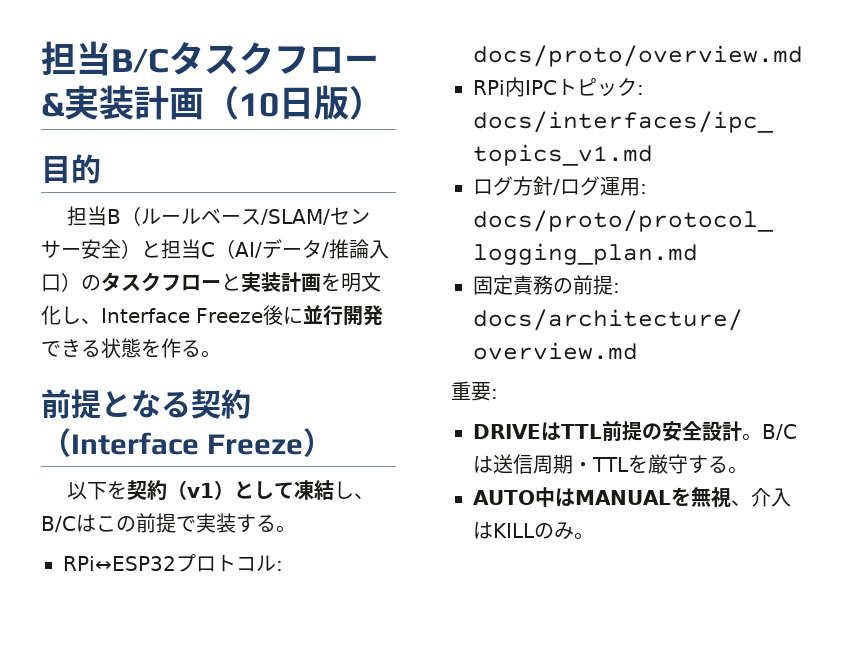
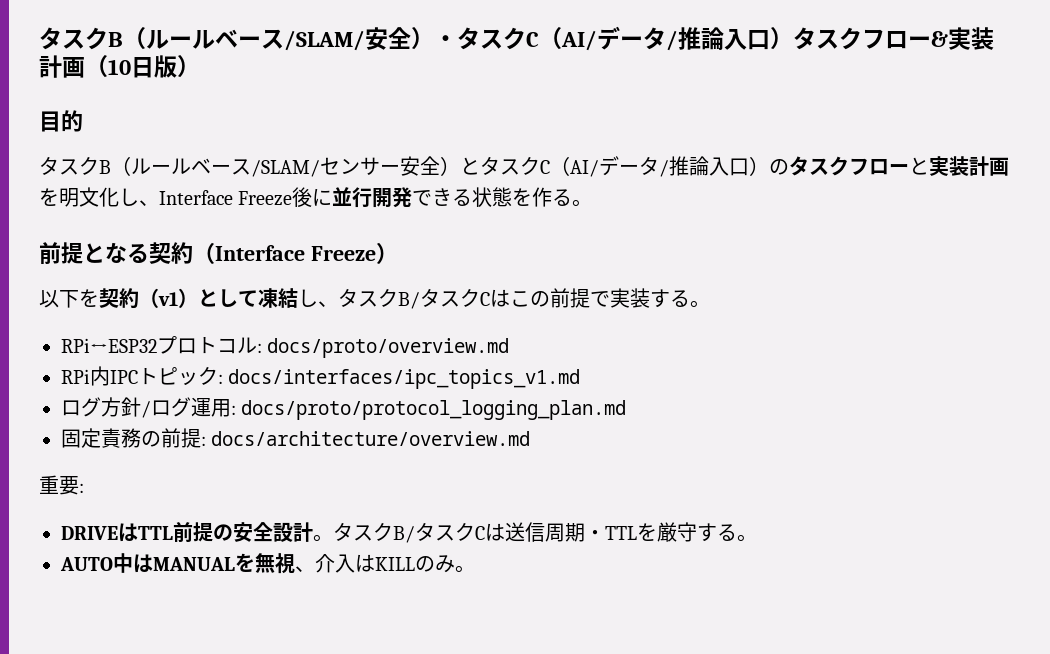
- 担当B/Cタスクフロー&実装計画（10日版）
+ タスクB（ルールベース/SLAM/安全）・タスクC（AI/データ/推論入口）タスクフロー&実装計画（10日版）
- 担当B（ルールベース/SLAM/センサー安全）と担当C（AI/データ/推論入口）のタスクフローと実装計画を明文化し、Interface Freeze後に並行開発できる状態を作る。
+ タスクB（ルールベース/SLAM/センサー安全）とタスクC（AI/データ/推論入口）のタスクフローと実装計画を明文化し、Interface Freeze後に並行開発できる状態を作る。
- 以下を契約（v1）として凍結し、B/Cはこの前提で実装する。
+ 以下を契約（v1）として凍結し、タスクB/タスクCはこの前提で実装する。
- B/Cは送信周期・TTLを厳守する。
+ タスクB/タスクCは送信周期・TTLを厳守する。

